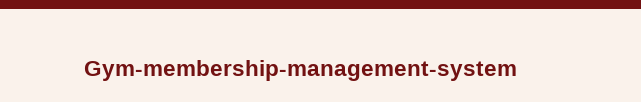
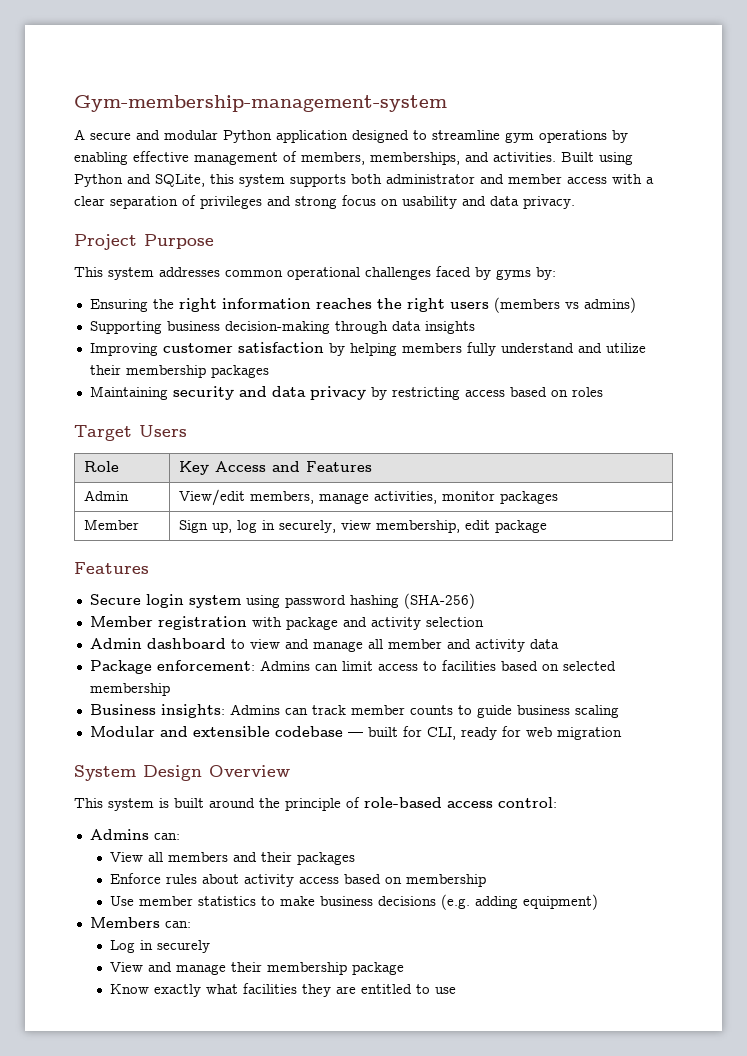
+ A secure and modular Python application designed to streamline gym operations by enabling effective management of members, memberships, and activities. Built using Python and SQLite, this system supports both administrator and member access with a clear separation of privileges and strong focus on usability and data privacy.
+ Project Purpose
+ This system addresses common operational challenges faced by gyms by:
+ Ensuring the right information reaches the right users (members vs admins)
+ Supporting business decision-making through data insights
+ Improving customer satisfaction by helping members fully understand and utilize their membership packages
+ Maintaining security and data privacy by restricting access based on roles
+ Target Users
+ Role | Key Access and Features
+ Admin | View/edit members, manage activities, monitor packages
+ Member | Sign up, log in securely, view membership, edit package
+ Features
+ Secure login system using password hashing (SHA-256)
+ Member registration with package and activity selection
+ Admin dashboard to view and manage all member and activity data
+ Package enforcement: Admins can limit access to facilities based on selected membership
+ Business insights: Admins can track member counts to guide business scaling
+ Modular and extensible codebase — built for CLI, ready for web migration
+ System Design Overview
+ This system is built around the principle of role-based access control:
+ Admins can:
+ View all members and their packages
+ Enforce rules about activity access based on membership
+ Use member statistics to make business decisions (e.g. adding equipment)
+ Members can:
+ Log in securely
+ View and manage their membership package
+ Know exactly what facilities they are entitled to use

